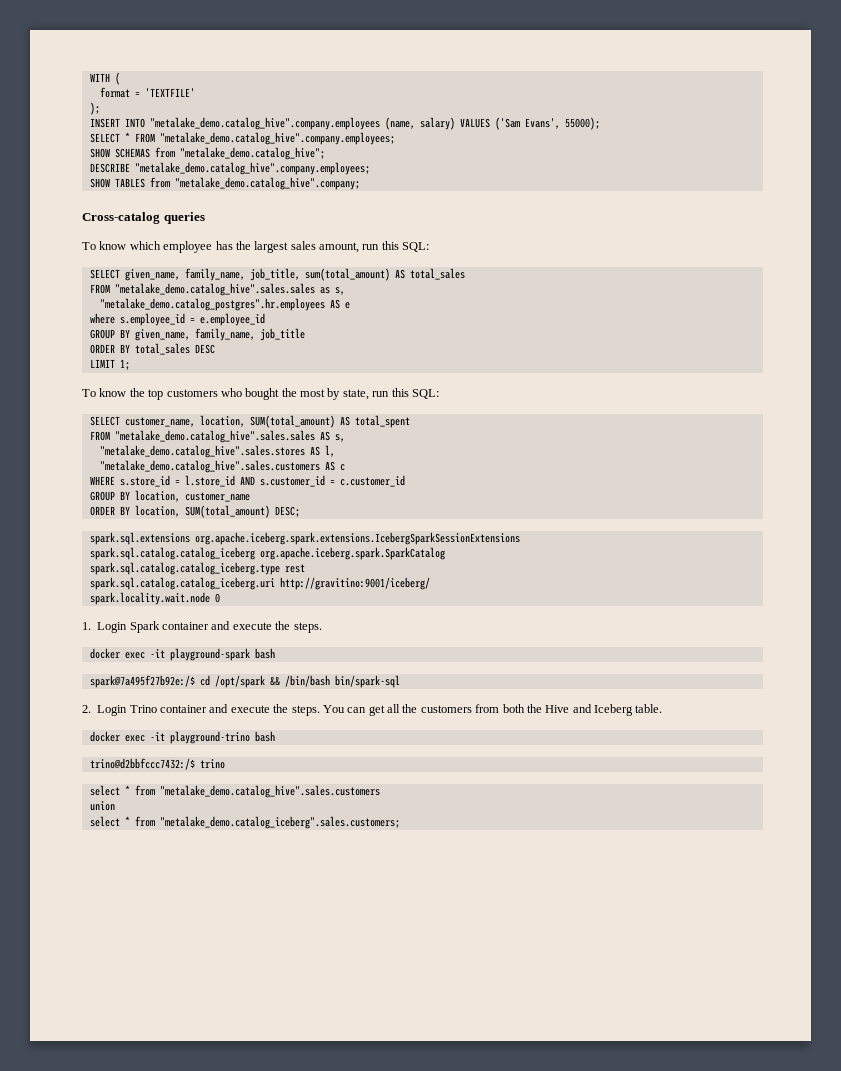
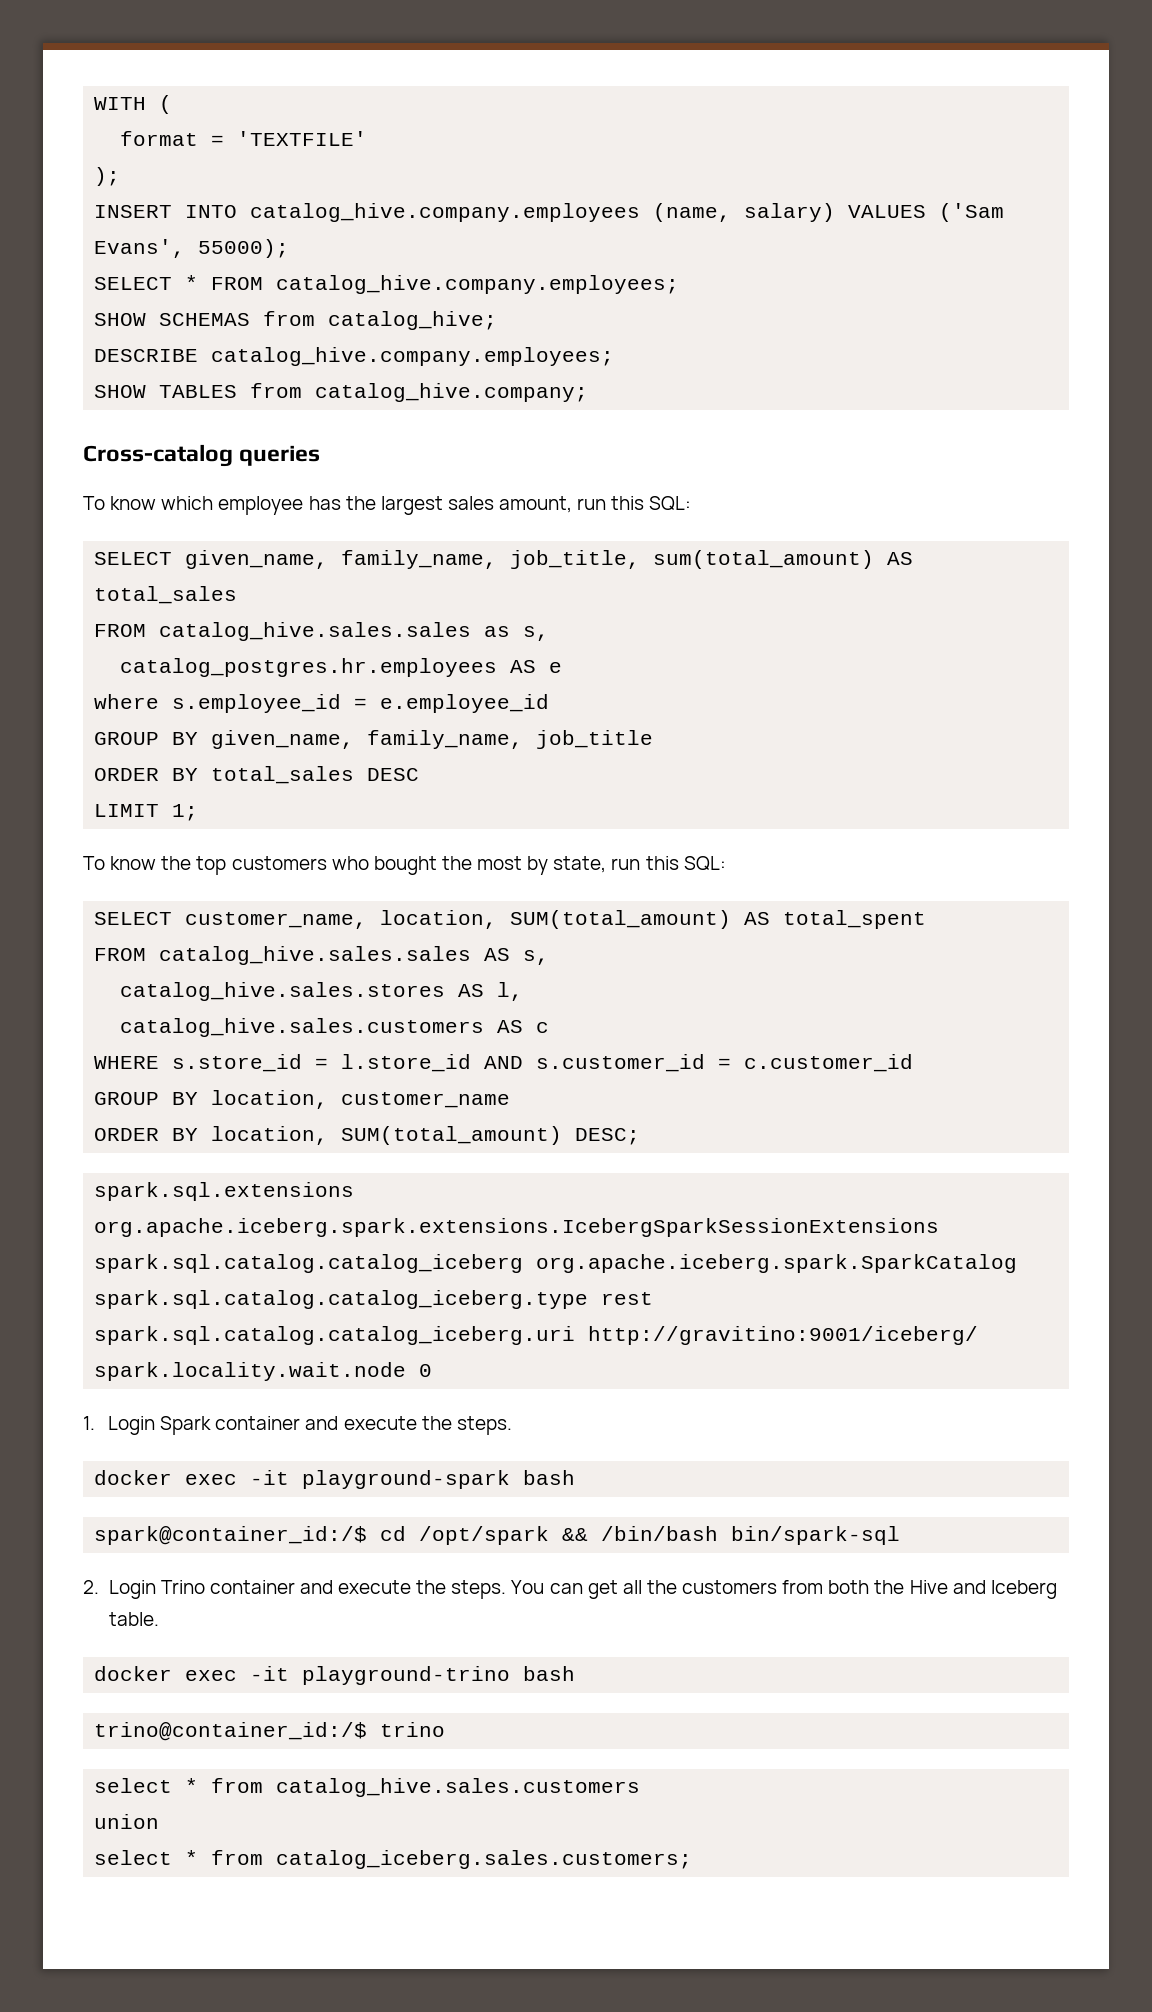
- INSERT INTO "metalake_demo.catalog_hive".company.employees (name, salary) VALUES ('Sam Evans', 55000);
+ INSERT INTO catalog_hive.company.employees (name, salary) VALUES ('Sam Evans', 55000);
- SELECT * FROM "metalake_demo.catalog_hive".company.employees;
+ SELECT * FROM catalog_hive.company.employees;
- SHOW SCHEMAS from "metalake_demo.catalog_hive";
+ SHOW SCHEMAS from catalog_hive;
- DESCRIBE "metalake_demo.catalog_hive".company.employees;
+ DESCRIBE catalog_hive.company.employees;
- SHOW TABLES from "metalake_demo.catalog_hive".company;
+ SHOW TABLES from catalog_hive.company;
- FROM "metalake_demo.catalog_hive".sales.sales as s,
+ FROM catalog_hive.sales.sales as s,
- "metalake_demo.catalog_postgres".hr.employees AS e
+ catalog_postgres.hr.employees AS e
- FROM "metalake_demo.catalog_hive".sales.sales AS s,
+ FROM catalog_hive.sales.sales AS s,
- "metalake_demo.catalog_hive".sales.stores AS l,
+ catalog_hive.sales.stores AS l,
- "metalake_demo.catalog_hive".sales.customers AS c
+ catalog_hive.sales.customers AS c
- spark@7a495f27b92e:/$ cd /opt/spark && /bin/bash bin/spark-sql
+ spark@container_id:/$ cd /opt/spark && /bin/bash bin/spark-sql
- trino@d2bbfccc7432:/$ trino
+ trino@container_id:/$ trino
- select * from "metalake_demo.catalog_hive".sales.customers
+ select * from catalog_hive.sales.customers
- select * from "metalake_demo.catalog_iceberg".sales.customers;
+ select * from catalog_iceberg.sales.customers;

